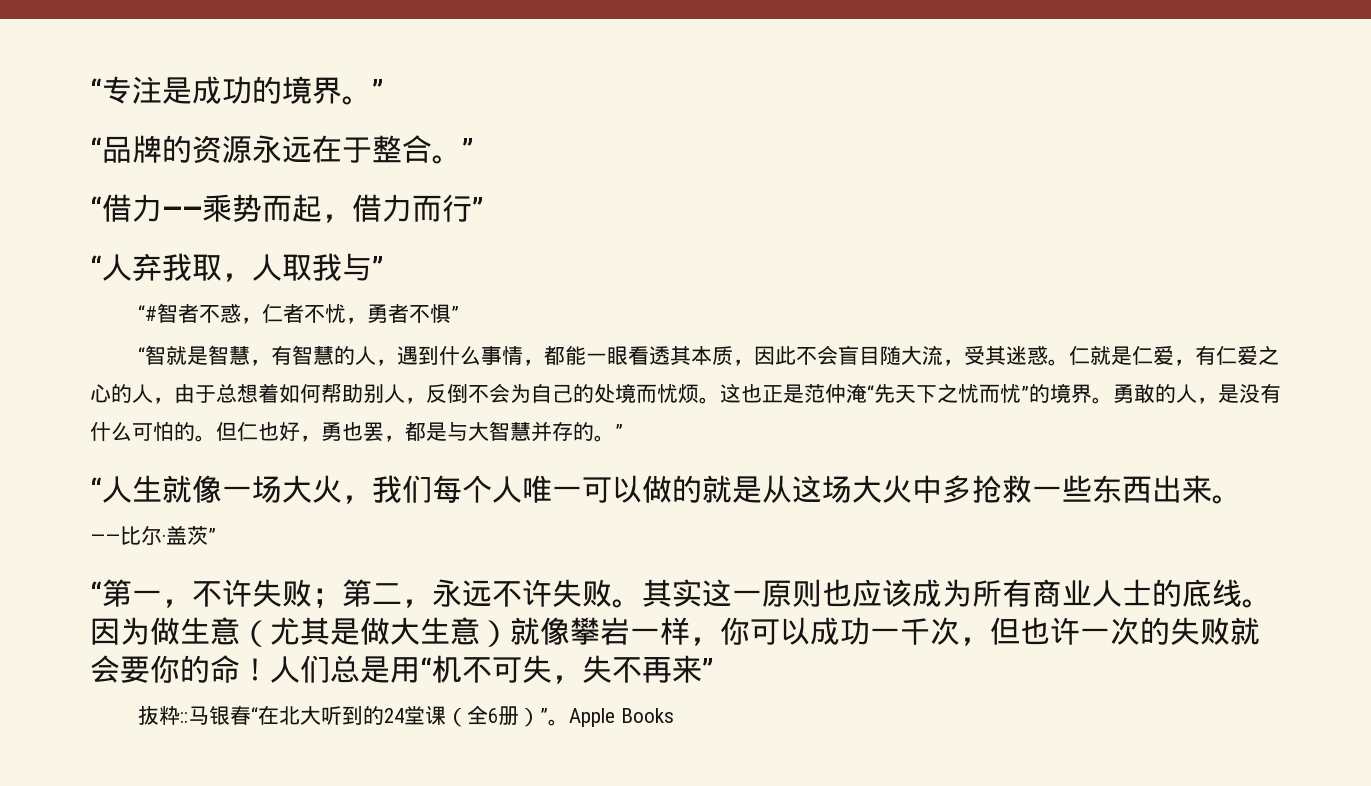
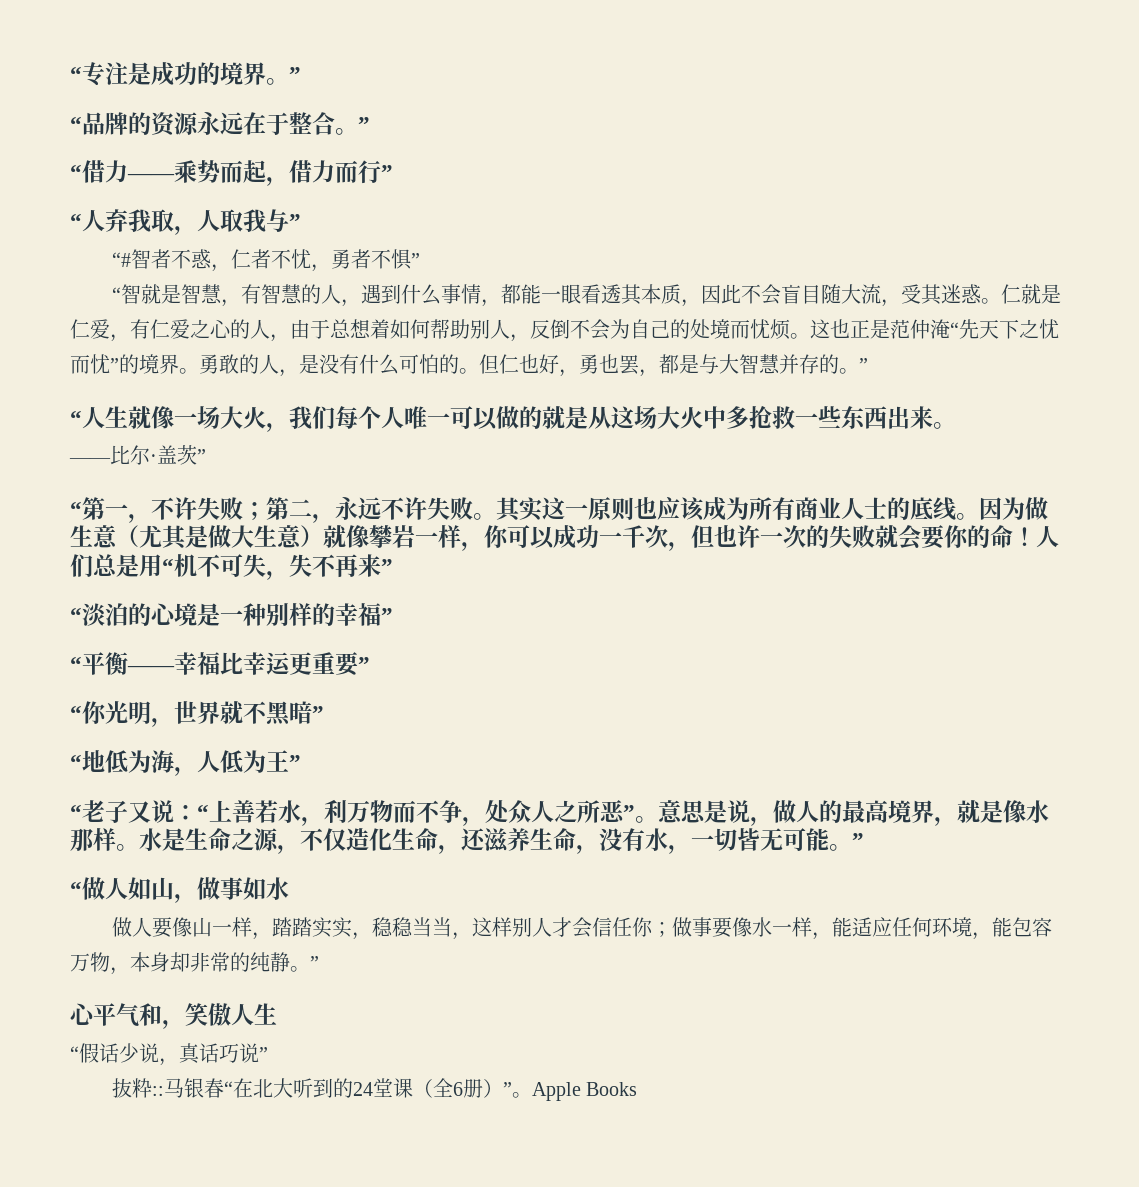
+ “淡泊的心境是一种别样的幸福”
+ “平衡——幸福比幸运更重要”
+ “你光明，世界就不黑暗”
+ “地低为海，人低为王”
+ “老子又说：“上善若水，利万物而不争，处众人之所恶”。意思是说，做人的最高境界，就是像水那样。水是生命之源，不仅造化生命，还滋养生命，没有水，一切皆无可能。”
+ “做人如山，做事如水
+ 做人要像山一样，踏踏实实，稳稳当当，这样别人才会信任你；做事要像水一样，能适应任何环境，能包容万物，本身却非常的纯静。”
+ 心平气和，笑傲人生
+ “假话少说，真话巧说”

